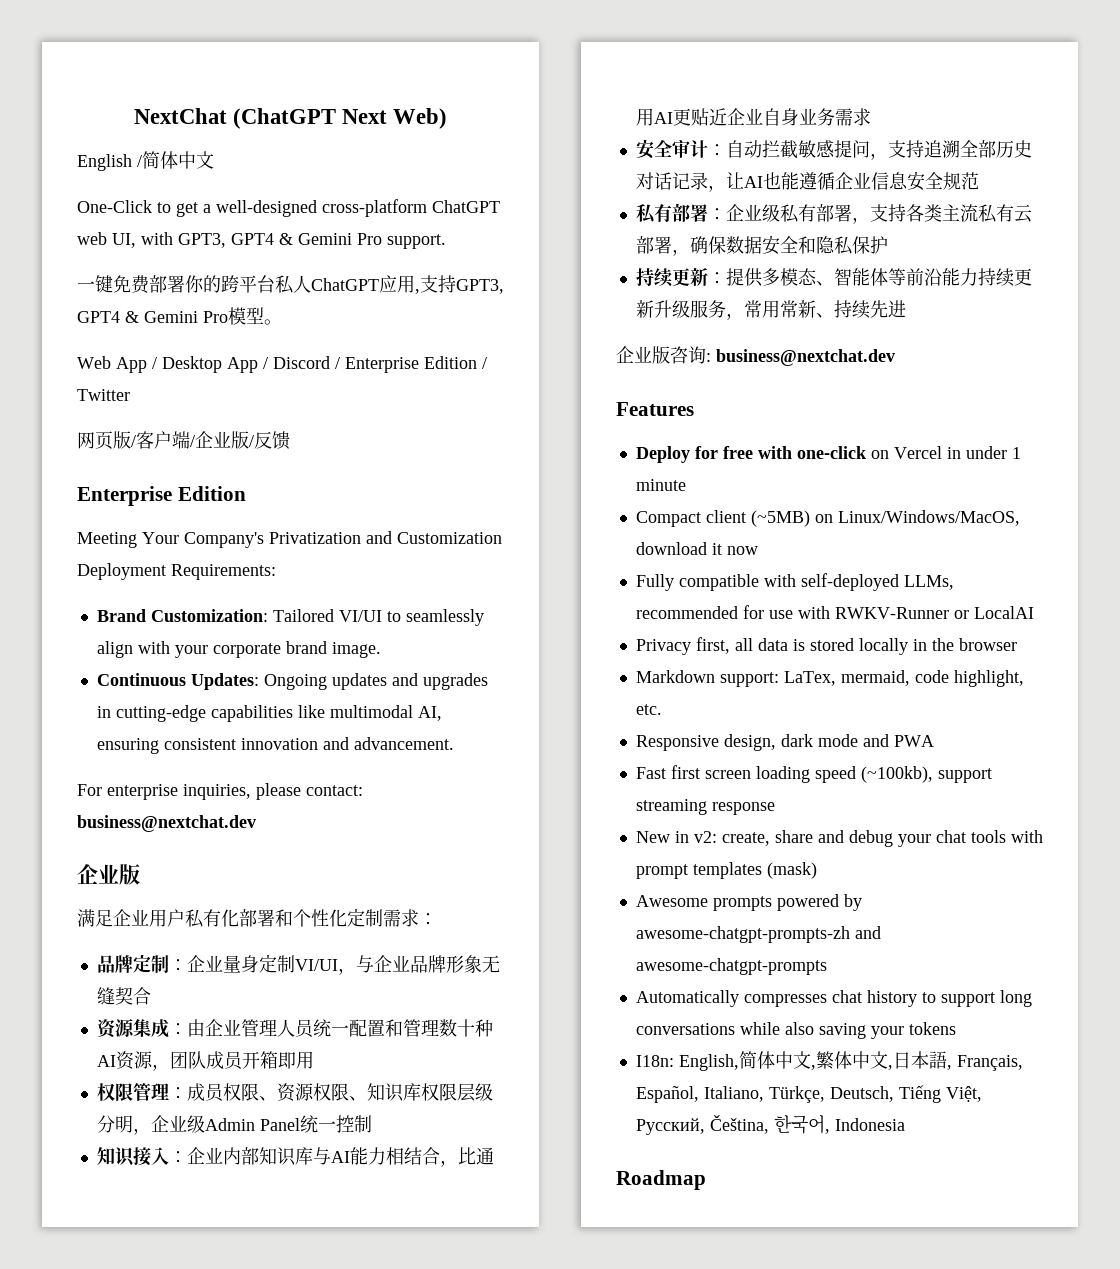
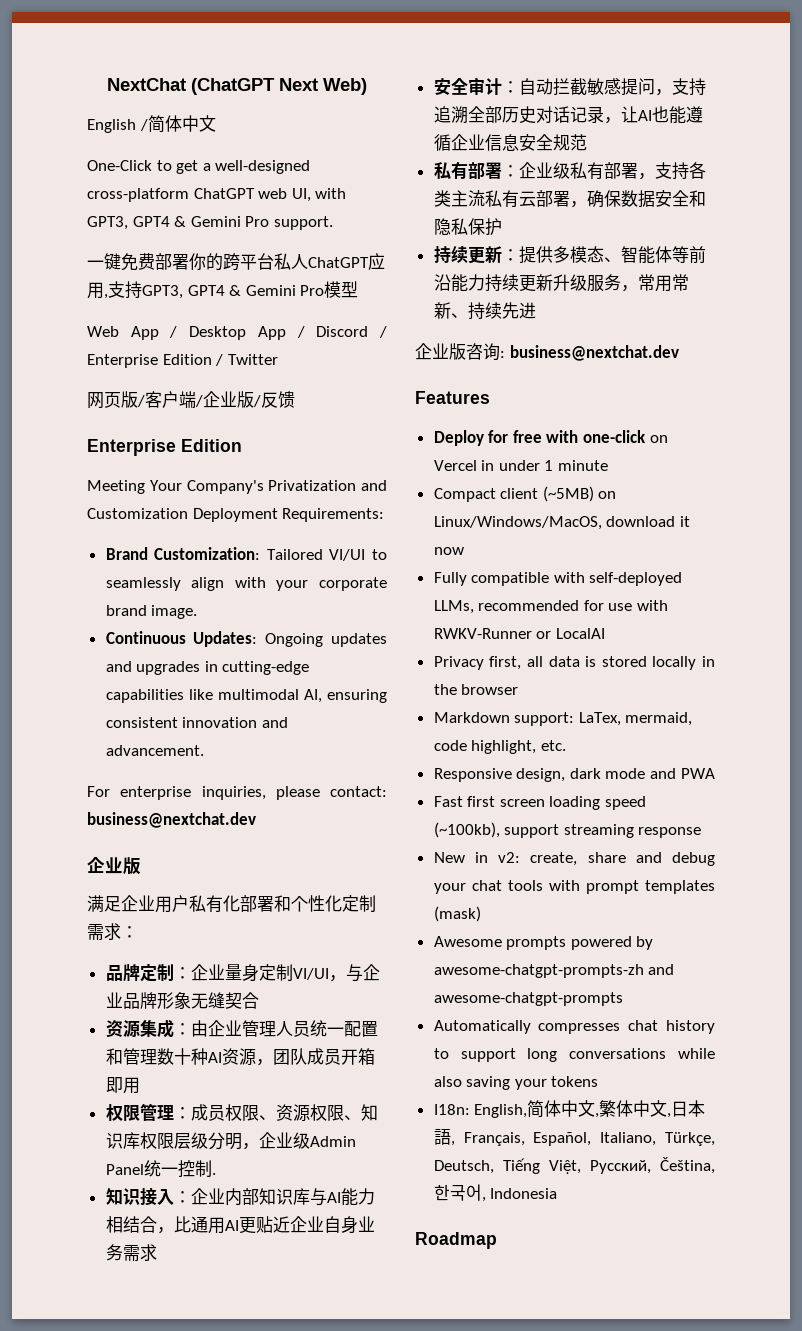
- 一键免费部署你的跨平台私人ChatGPT应用,支持GPT3, GPT4 & Gemini Pro模型。
+ 一键免费部署你的跨平台私人ChatGPT应用,支持GPT3, GPT4 & Gemini Pro模型
- 权限管理：成员权限、资源权限、知识库权限层级分明，企业级Admin Panel统一控制
+ 权限管理：成员权限、资源权限、知识库权限层级分明，企业级Admin Panel统一控制.

